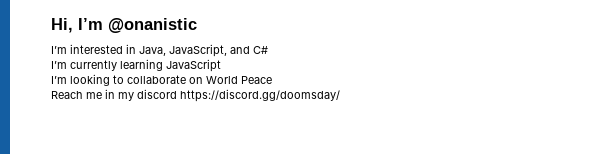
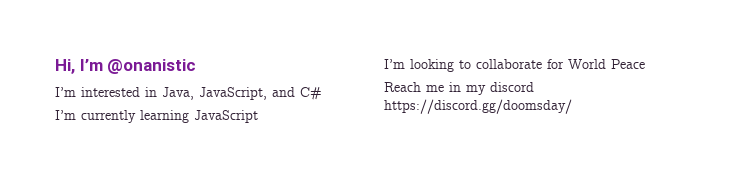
- I’m looking to collaborate on World Peace
+ I’m looking to collaborate for World Peace

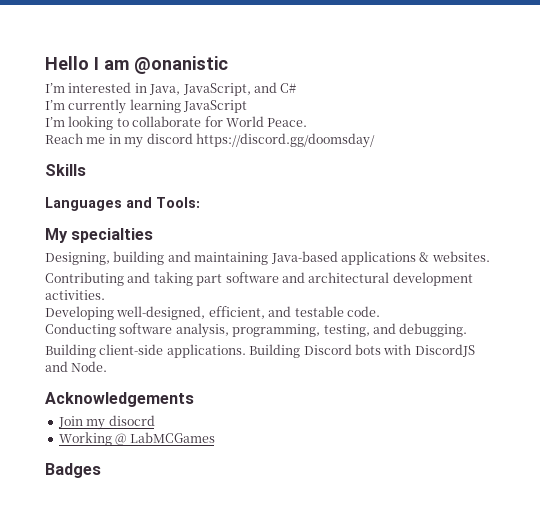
- Hi, I’m @onanistic
+ Hello I am @onanistic
- I’m looking to collaborate for World Peace
+ I’m looking to collaborate for World Peace.
+ Skills
+ Languages and Tools:
+ My specialties
+ Designing, building and maintaining Java-based applications & websites.
+ Contributing and taking part software and architectural development activities.
+ Developing well-designed, efficient, and testable code.
+ Conducting software analysis, programming, testing, and debugging.
+ Building client-side applications. Building Discord bots with DiscordJS and Node.
+ Acknowledgements
+ Join my disocrd
+ Working @ LabMCGames
+ Badges

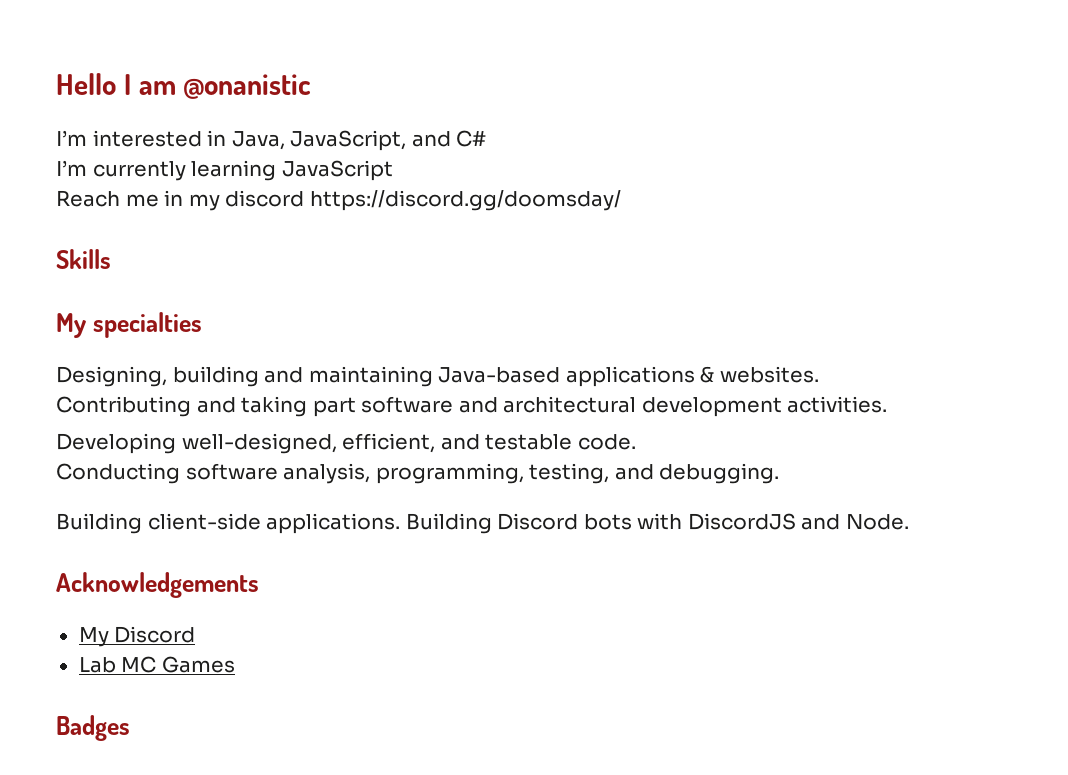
- I’m looking to collaborate for World Peace.
- Languages and Tools:
- Join my disocrd
- Working @ LabMCGames
+ My Discord
+ Lab MC Games

